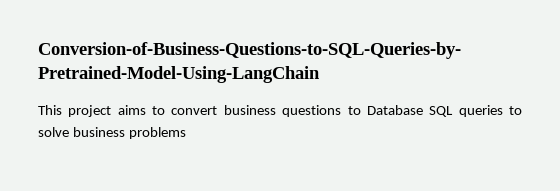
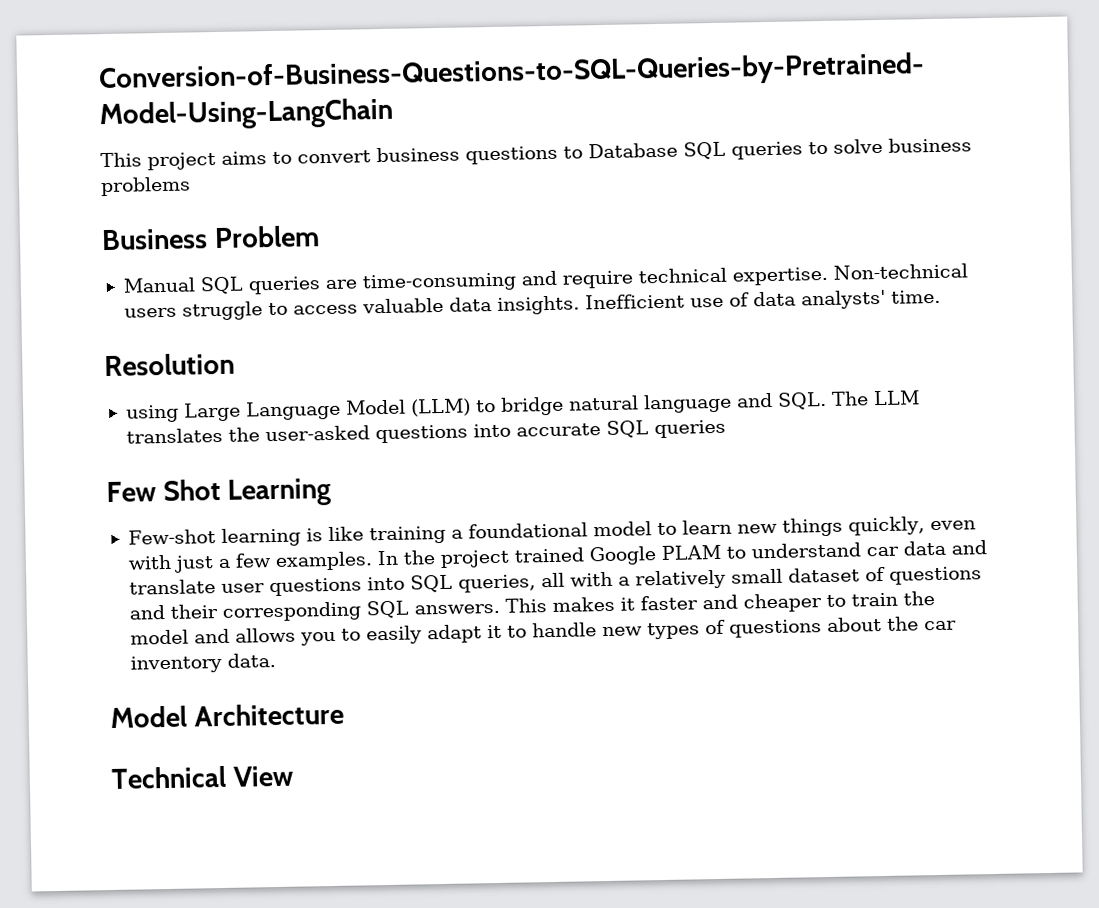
+ Business Problem
+ Manual SQL queries are time-consuming and require technical expertise. Non-technical users struggle to access valuable data insights. Inefficient use of data analysts' time.
+ Resolution
+ using Large Language Model (LLM) to bridge natural language and SQL. The LLM translates the user-asked questions into accurate SQL queries
+ Few Shot Learning
+ Few-shot learning is like training a foundational model to learn new things quickly, even with just a few examples. In the project trained Google PLAM to understand car data and translate user questions into SQL queries, all with a relatively small dataset of questions and their corresponding SQL answers. This makes it faster and cheaper to train the model and allows you to easily adapt it to handle new types of questions about the car inventory data.
+ Model Architecture
+ Technical View

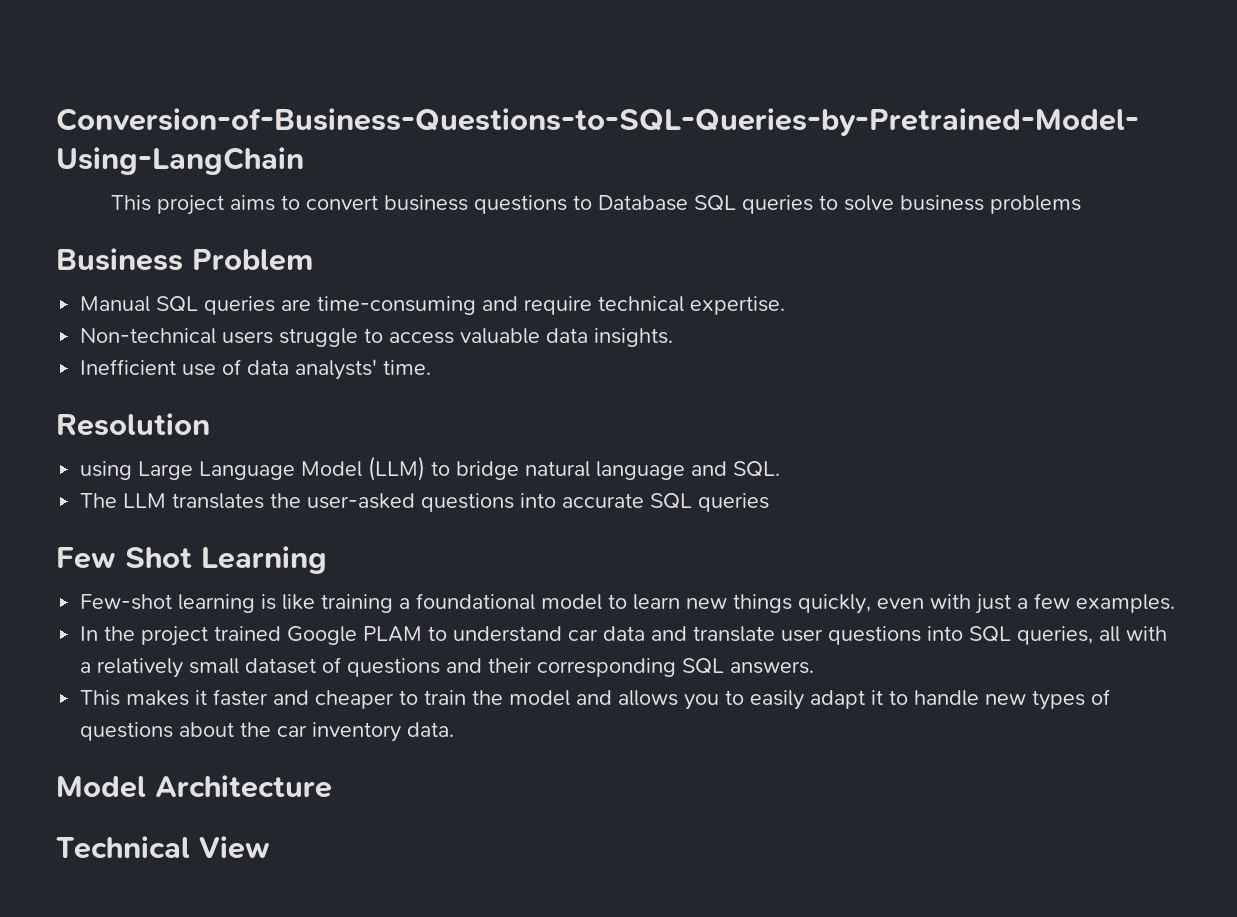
- Manual SQL queries are time-consuming and require technical expertise. Non-technical users struggle to access valuable data insights. Inefficient use of data analysts' time.
+ Manual SQL queries are time-consuming and require technical expertise.
+ Non-technical users struggle to access valuable data insights.
+ Inefficient use of data analysts' time.
- using Large Language Model (LLM) to bridge natural language and SQL. The LLM translates the user-asked questions into accurate SQL queries
+ using Large Language Model (LLM) to bridge natural language and SQL.
+ The LLM translates the user-asked questions into accurate SQL queries
- Few-shot learning is like training a foundational model to learn new things quickly, even with just a few examples. In the project trained Google PLAM to understand car data and translate user questions into SQL queries, all with a relatively small dataset of questions and their corresponding SQL answers. This makes it faster and cheaper to train the model and allows you to easily adapt it to handle new types of questions about the car inventory data.
+ Few-shot learning is like training a foundational model to learn new things quickly, even with just a few examples.
+ In the project trained Google PLAM to understand car data and translate user questions into SQL queries, all with a relatively small dataset of questions and their corresponding SQL answers.
+ This makes it faster and cheaper to train the model and allows you to easily adapt it to handle new types of questions about the car inventory data.

